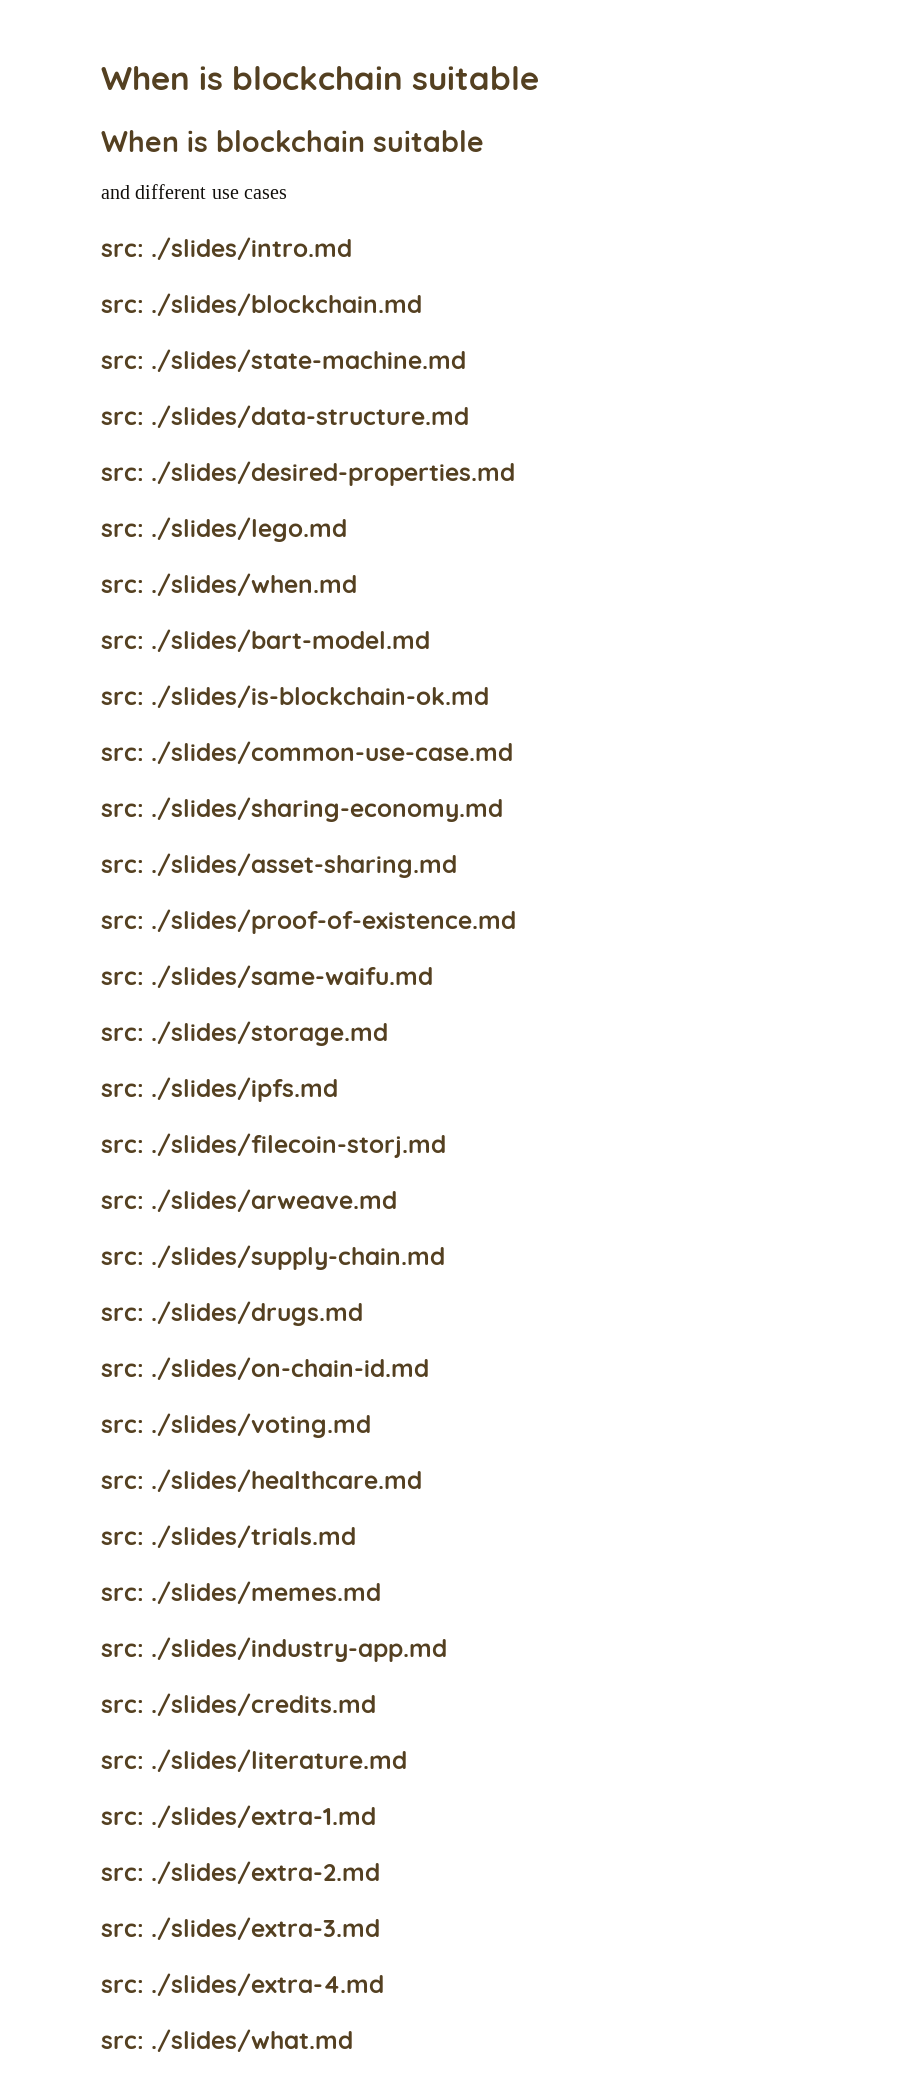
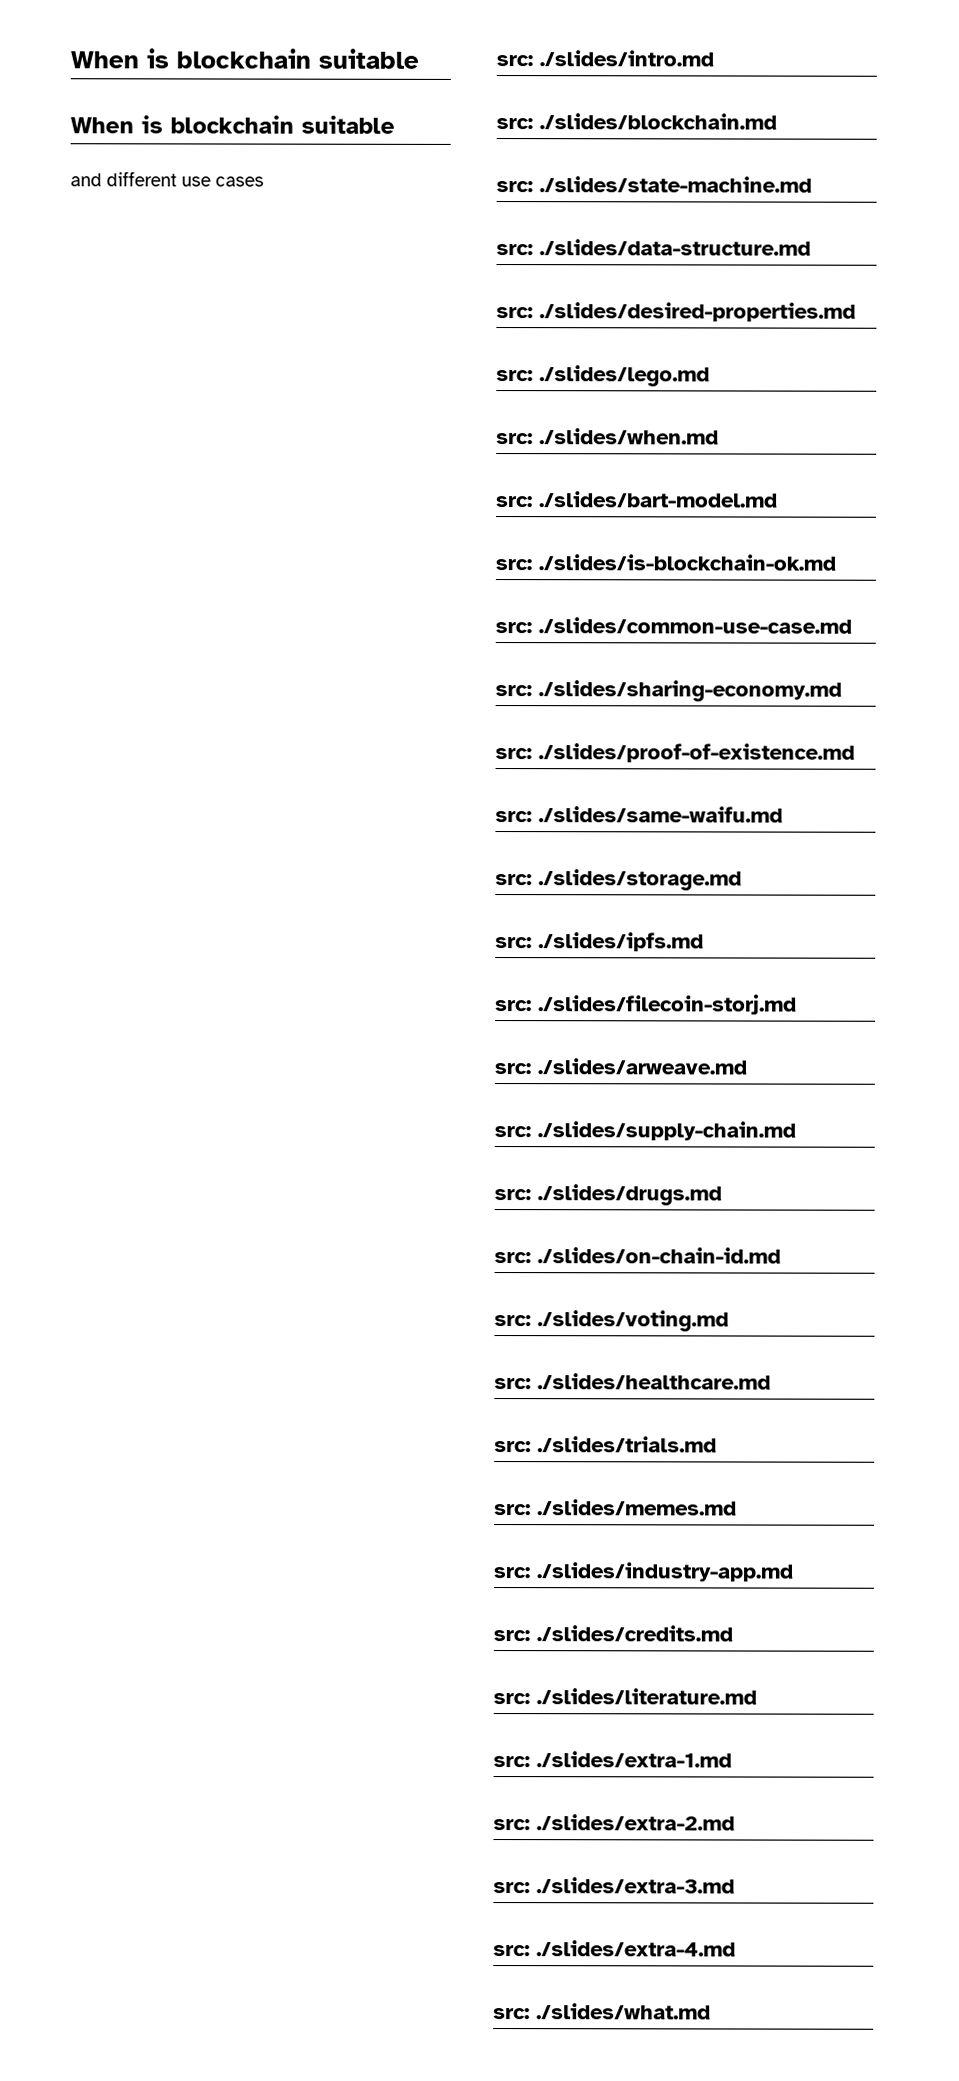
- src: ./slides/asset-sharing.md

